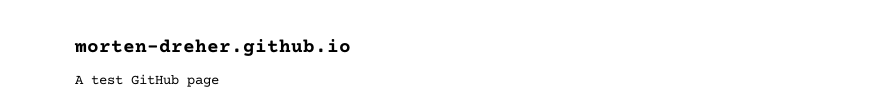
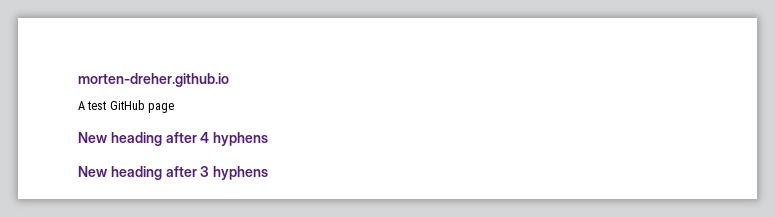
+ New heading after 4 hyphens
+ New heading after 3 hyphens

